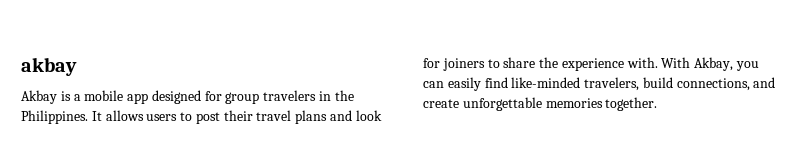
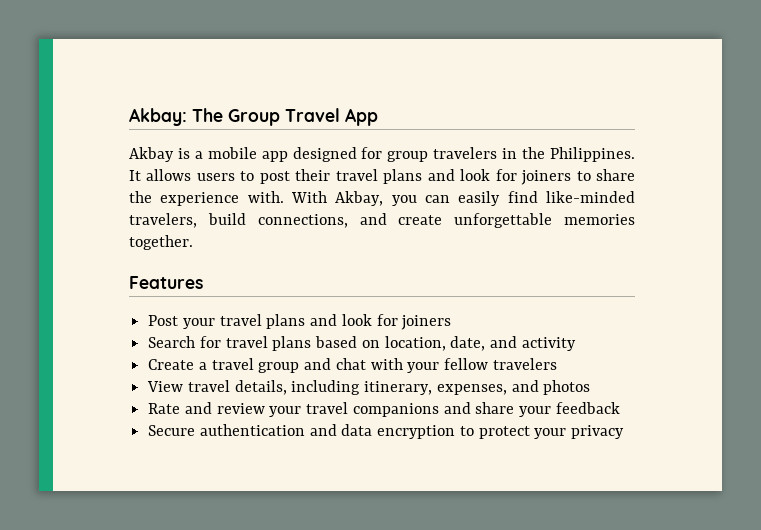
- akbay
+ Akbay: The Group Travel App
+ Features
+ Post your travel plans and look for joiners
+ Search for travel plans based on location, date, and activity
+ Create a travel group and chat with your fellow travelers
+ View travel details, including itinerary, expenses, and photos
+ Rate and review your travel companions and share your feedback
+ Secure authentication and data encryption to protect your privacy

